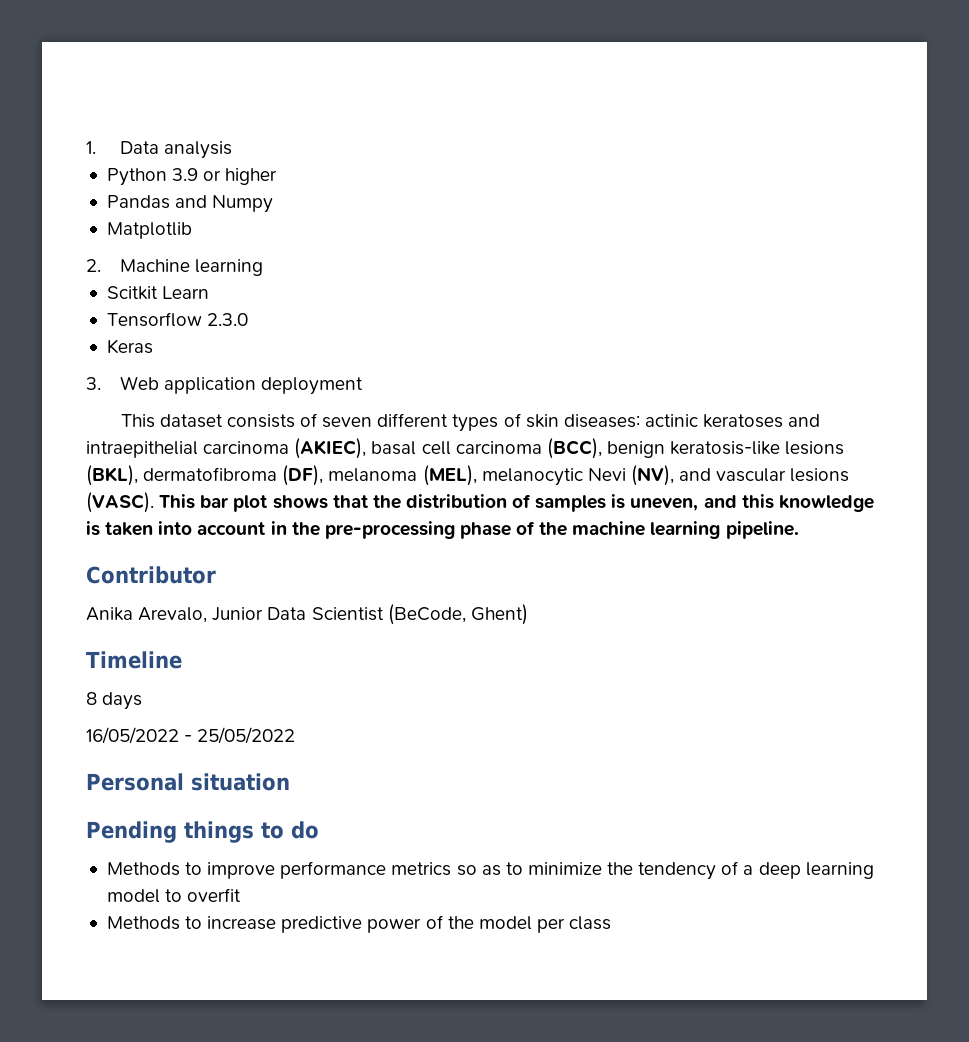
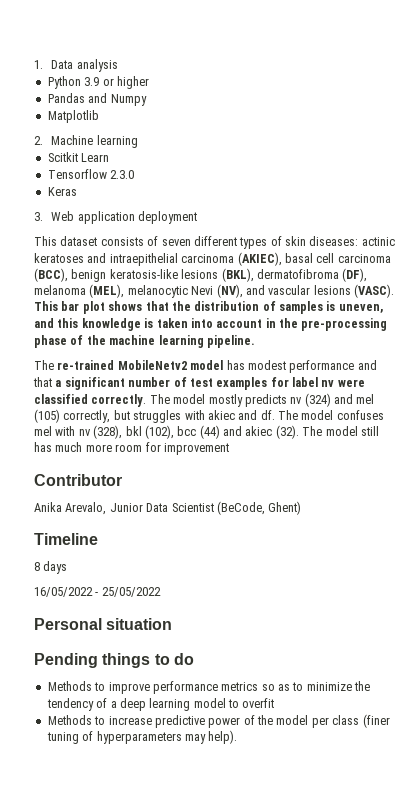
+ The re-trained MobileNetv2 model has modest performance and that a significant number of test examples for label nv were classified correctly. The model mostly predicts nv (324) and mel (105) correctly, but struggles with akiec and df. The model confuses mel with nv (328), bkl (102), bcc (44) and akiec (32). The model still has much more room for improvement
- Methods to increase predictive power of the model per class
+ Methods to increase predictive power of the model per class (finer tuning of hyperparameters may help).

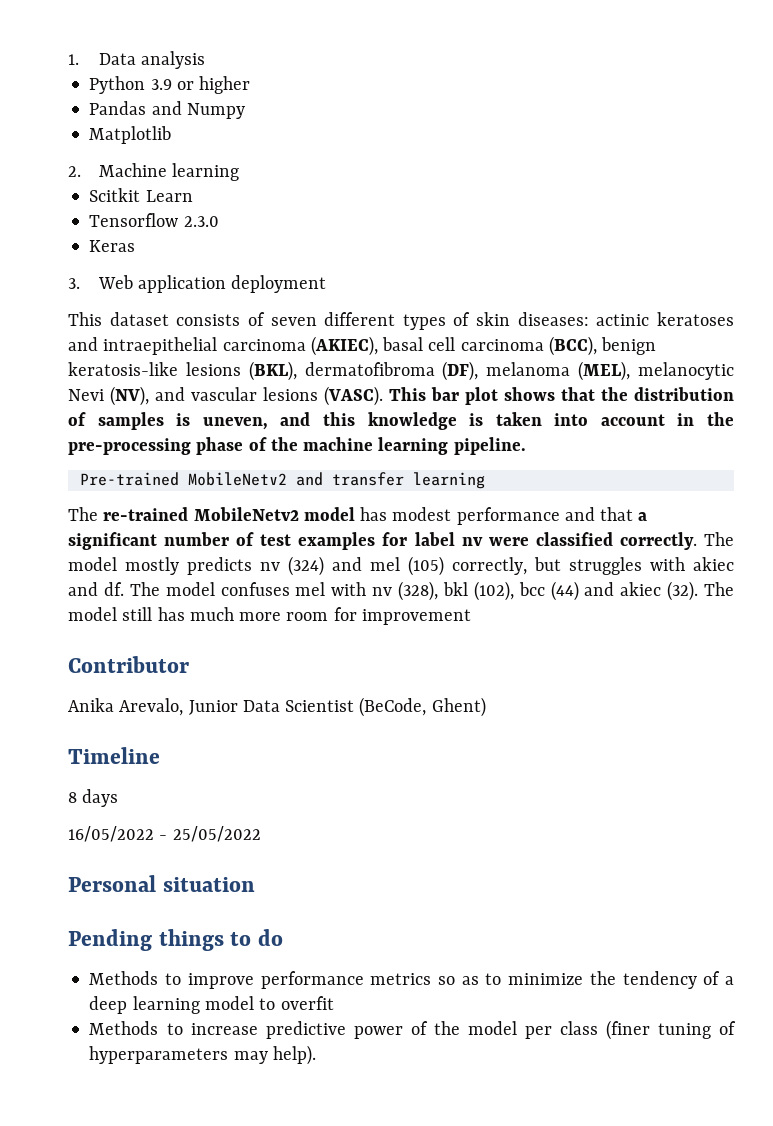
+ Pre-trained MobileNetv2 and transfer learning

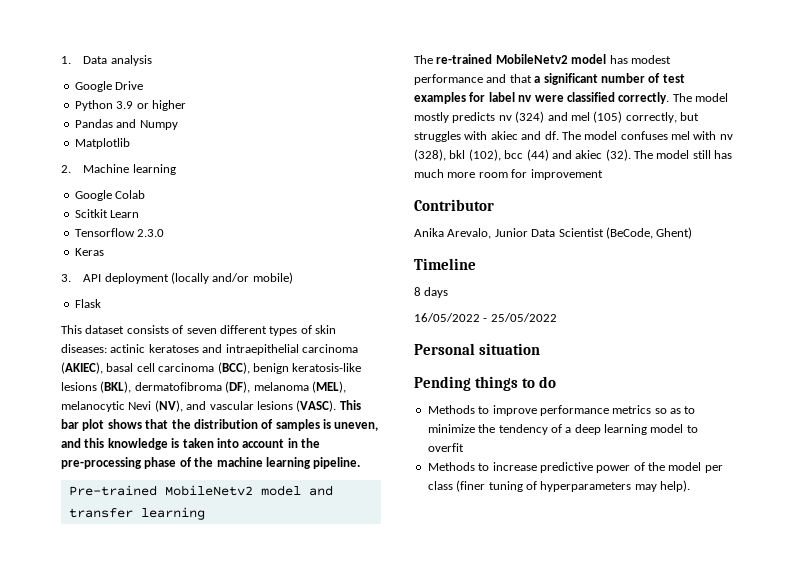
+ Google Drive
+ Google Colab
- 3. Web application deployment
+ 3. API deployment (locally and/or mobile)
+ Flask
- Pre-trained MobileNetv2 and transfer learning
+ Pre-trained MobileNetv2 model and transfer learning

